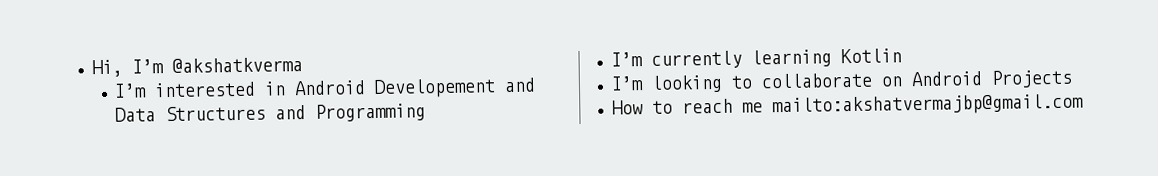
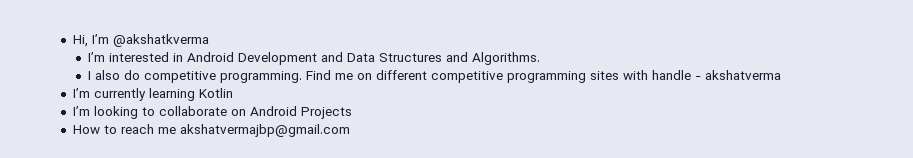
- I’m interested in Android Developement and Data Structures and Programming
+ I’m interested in Android Development and Data Structures and Algorithms.
+ I also do competitive programming. Find me on different competitive programming sites with handle - akshatverma
- How to reach me mailto:akshatvermajbp@gmail.com
+ How to reach me akshatvermajbp@gmail.com

